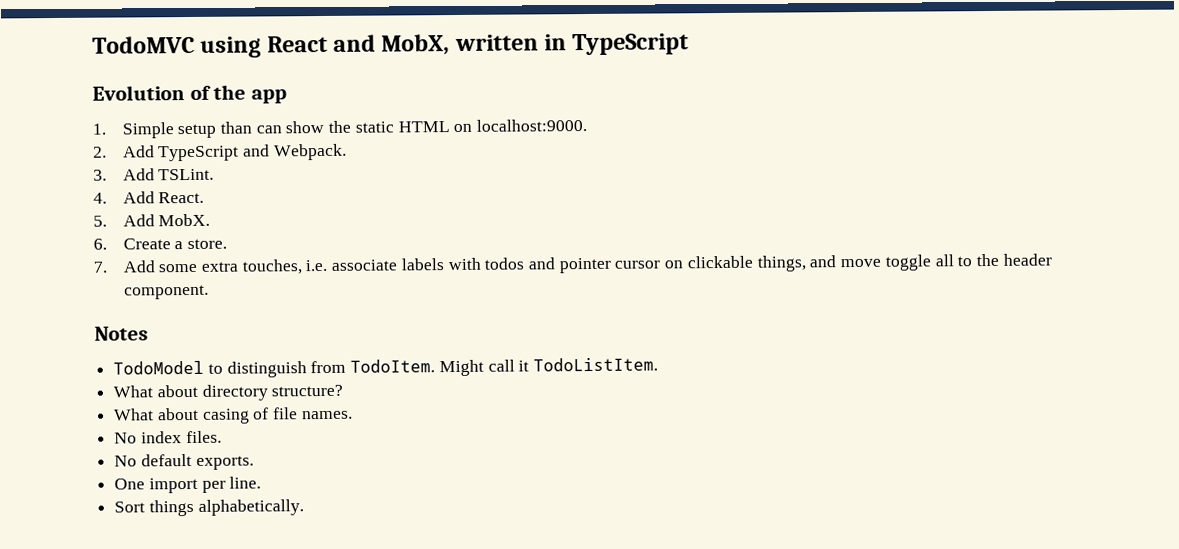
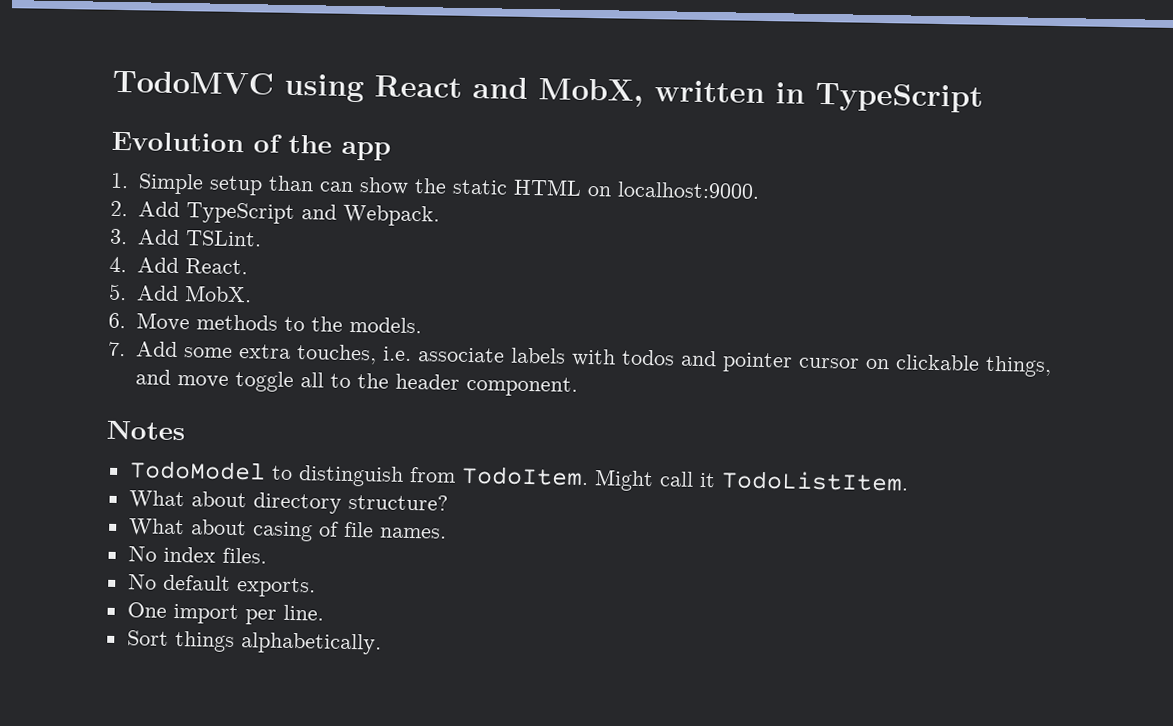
- 6. Create a store.
+ 6. Move methods to the models.

